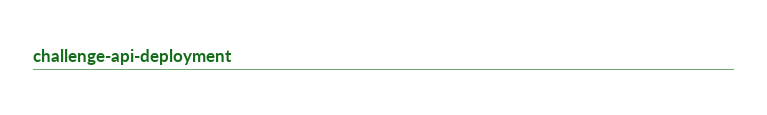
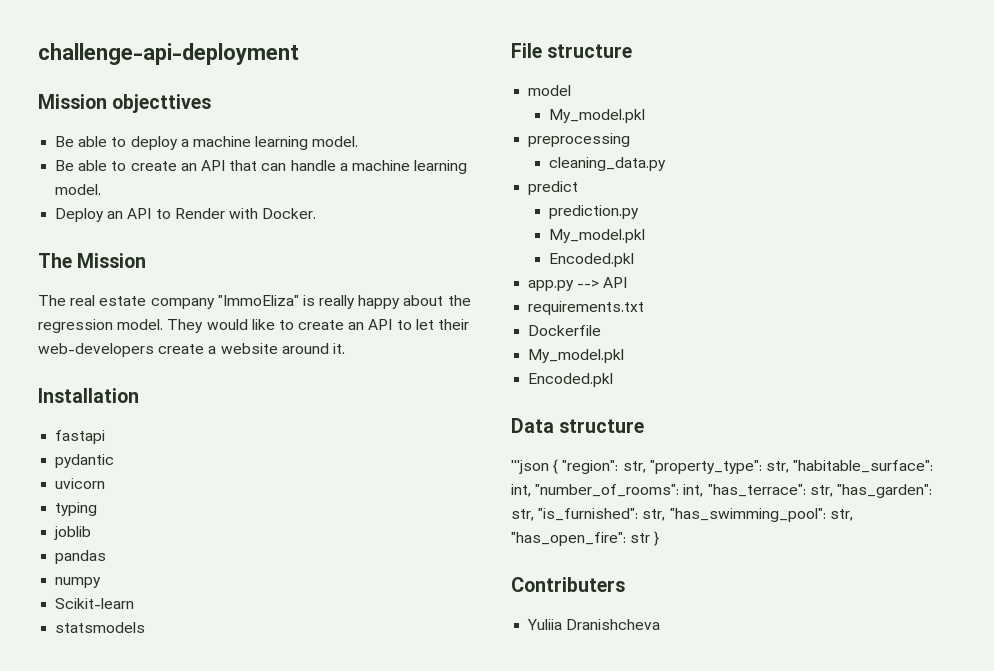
+ Mission objecttives
+ Be able to deploy a machine learning model.
+ Be able to create an API that can handle a machine learning model.
+ Deploy an API to Render with Docker.
+ The Mission
+ The real estate company "ImmoEliza" is really happy about the regression model. They would like to create an API to let their web-developers create a website around it.
+ Installation
+ fastapi
+ pydantic
+ uvicorn
+ typing
+ joblib
+ pandas
+ numpy
+ Scikit-learn
+ statsmodels
+ File structure
+ model
+ My_model.pkl
+ preprocessing
+ cleaning_data.py
+ predict
+ prediction.py
+ My_model.pkl
+ Encoded.pkl
+ app.py --> API
+ requirements.txt
+ Dockerfile
+ My_model.pkl
+ Encoded.pkl
+ Data structure
+ '''json { "region": str, "property_type": str, "habitable_surface": int, "number_of_rooms": int, "has_terrace": str, "has_garden": str, "is_furnished": str, "has_swimming_pool": str, "has_open_fire": str }
+ Contributers
+ Yuliia Dranishcheva

